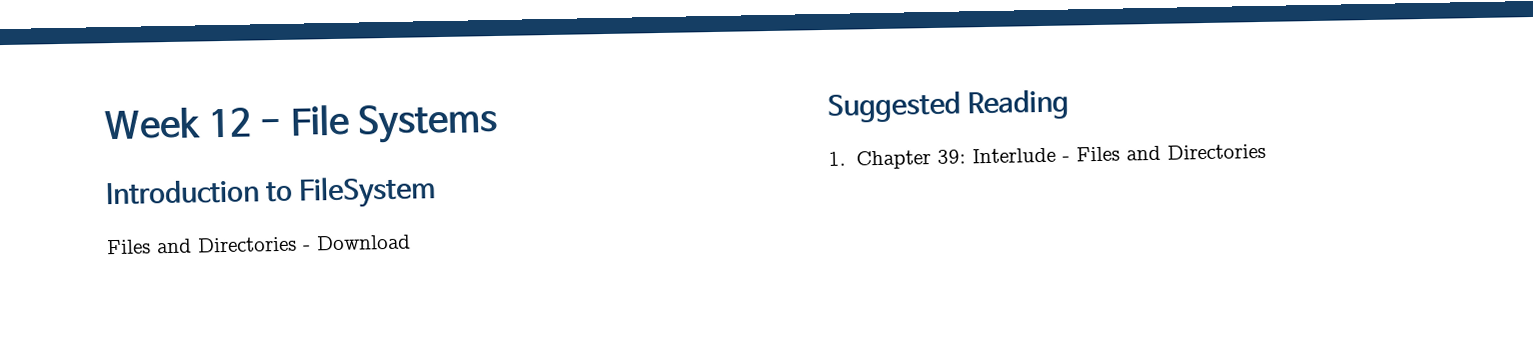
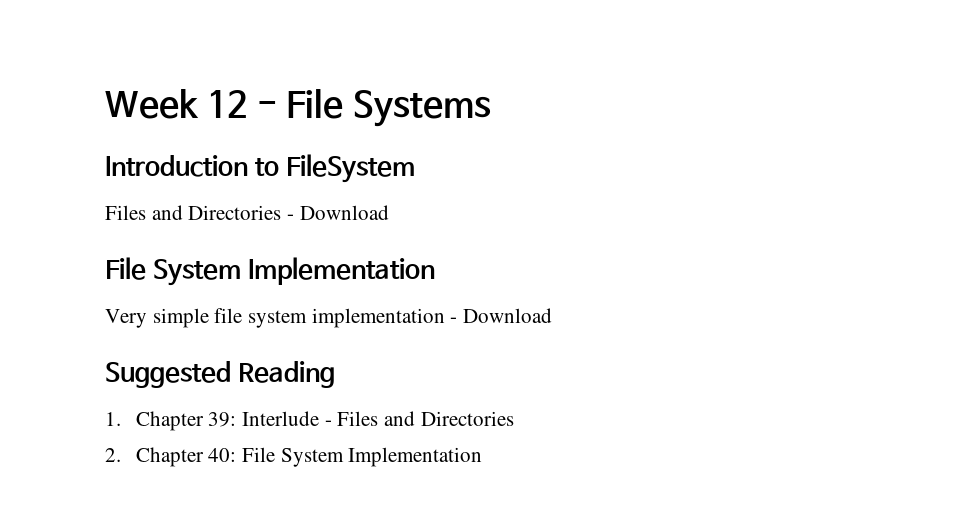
  Files and Directories - Download
+ File System Implementation
+ Very simple file system implementation - Download
+ 2. Chapter 40: File System Implementation

